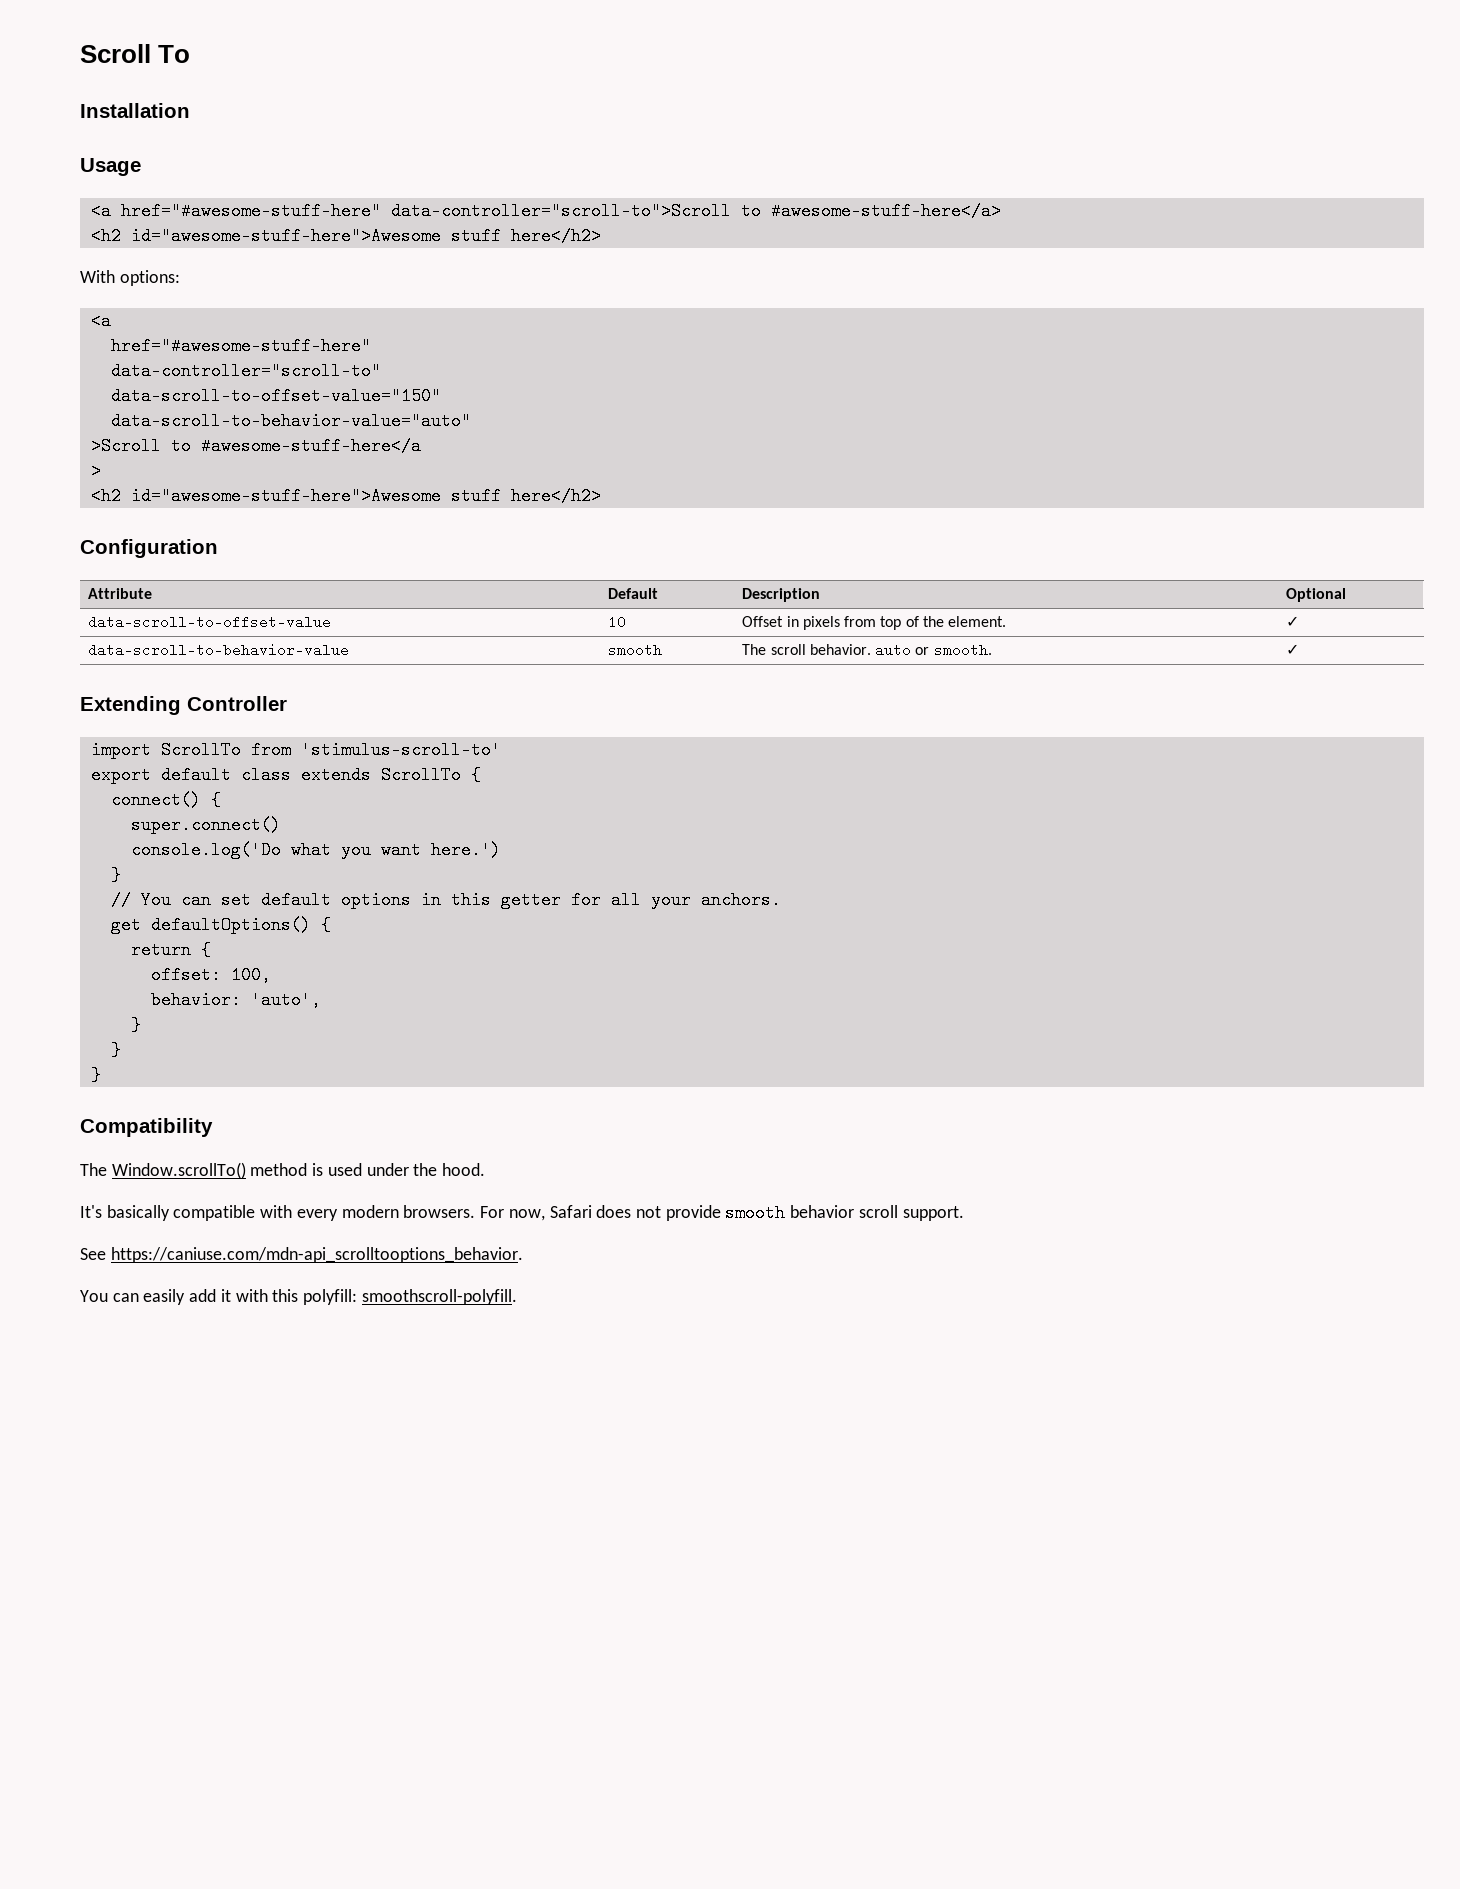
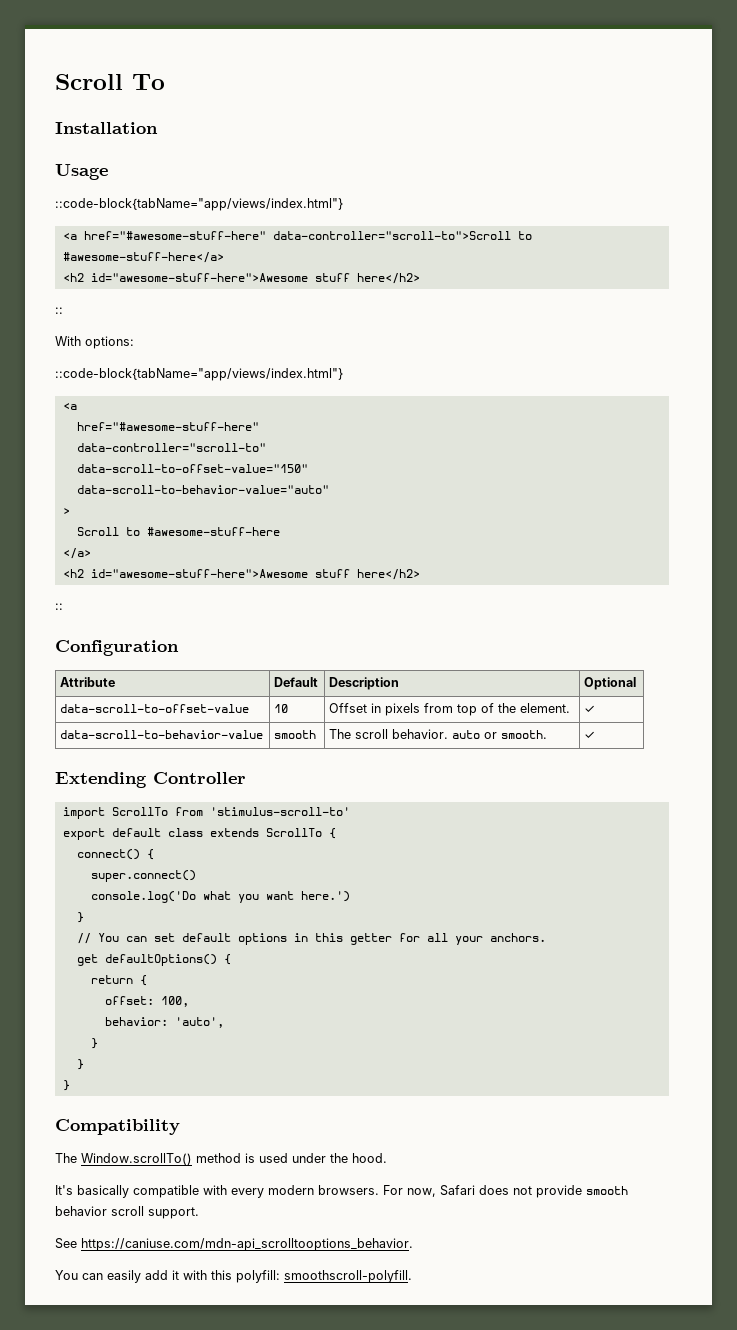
  Usage
+ ::code-block{tabName="app/views/index.html"}
  <a href="#awesome-stuff-here" data-controller="scroll-to">Scroll to #awesome-stuff-here</a>
  <h2 id="awesome-stuff-here">Awesome stuff here</h2>
+ ::
  With options:
+ ::code-block{tabName="app/views/index.html"}
- >Scroll to #awesome-stuff-here</a
  >
+ Scroll to #awesome-stuff-here
+ </a>
  <h2 id="awesome-stuff-here">Awesome stuff here</h2>
+ ::

